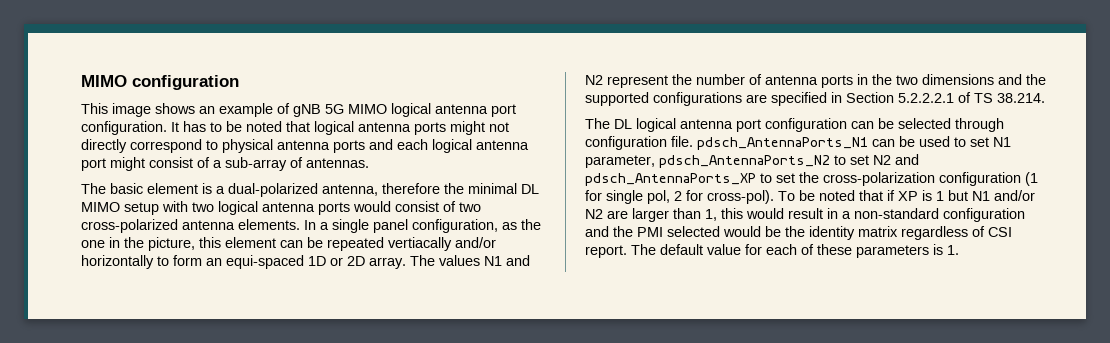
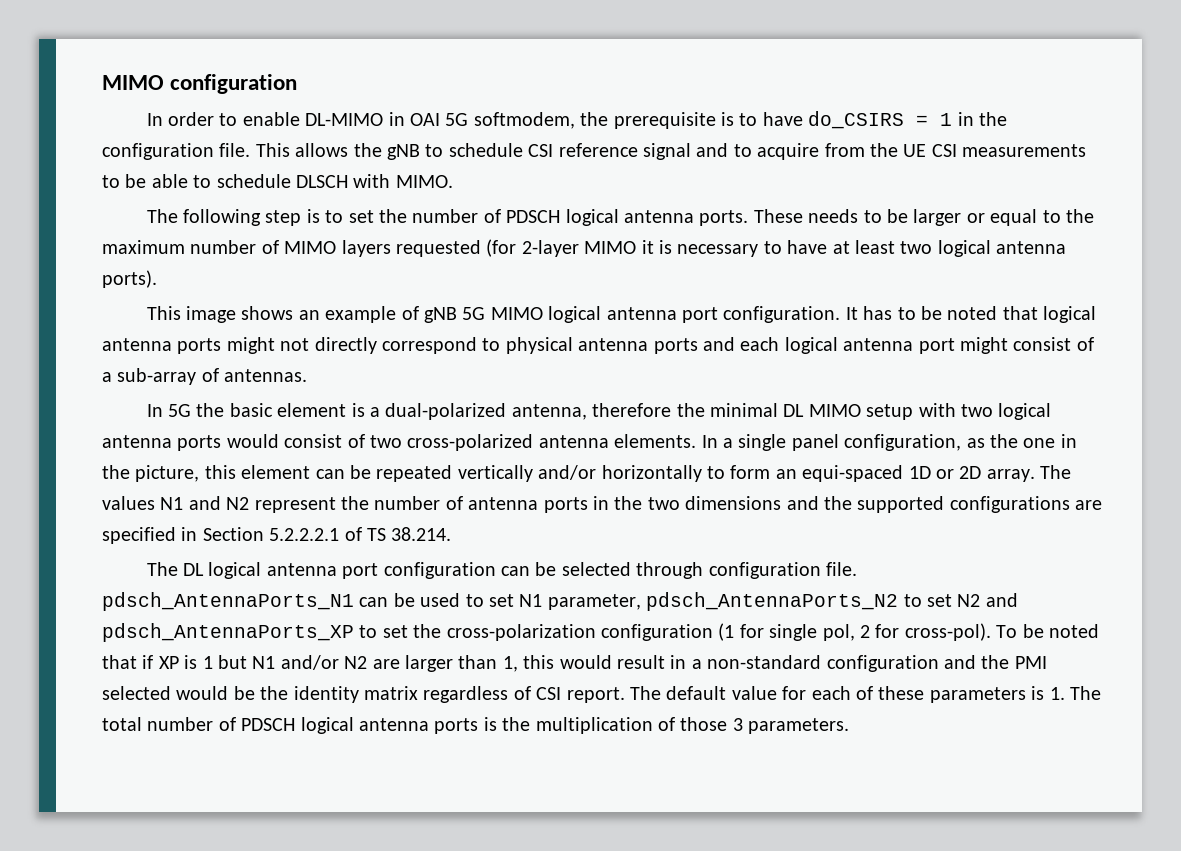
+ In order to enable DL-MIMO in OAI 5G softmodem, the prerequisite is to have do_CSIRS = 1 in the configuration file. This allows the gNB to schedule CSI reference signal and to acquire from the UE CSI measurements to be able to schedule DLSCH with MIMO.
+ The following step is to set the number of PDSCH logical antenna ports. These needs to be larger or equal to the maximum number of MIMO layers requested (for 2-layer MIMO it is necessary to have at least two logical antenna ports).
- The basic element is a dual-polarized antenna, therefore the minimal DL MIMO setup with two logical antenna ports would consist of two cross-polarized antenna elements.
+ In 5G the basic element is a dual-polarized antenna, therefore the minimal DL MIMO setup with two logical antenna ports would consist of two cross-polarized antenna elements.
- In a single panel configuration, as the one in the picture, this element can be repeated vertiacally and/or horizontally to form an equi-spaced 1D or 2D array.
+ In a single panel configuration, as the one in the picture, this element can be repeated vertically and/or horizontally to form an equi-spaced 1D or 2D array.
- The default value for each of these parameters is 1.
+ The default value for each of these parameters is 1. The total number of PDSCH logical antenna ports is the multiplication of those 3 parameters.

